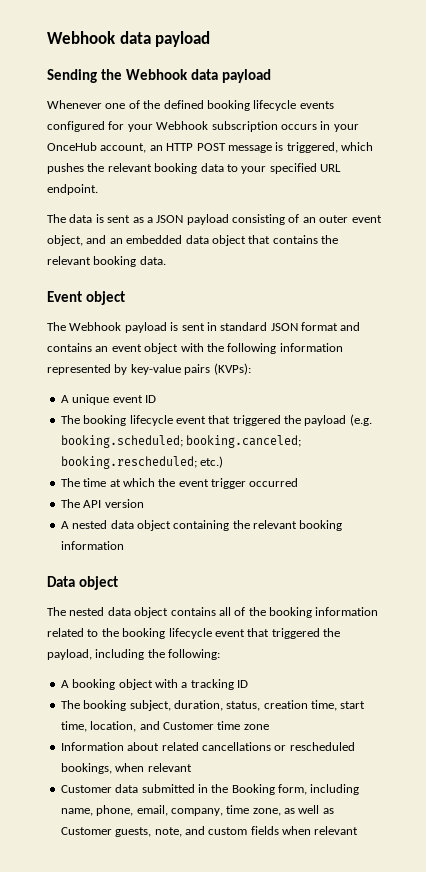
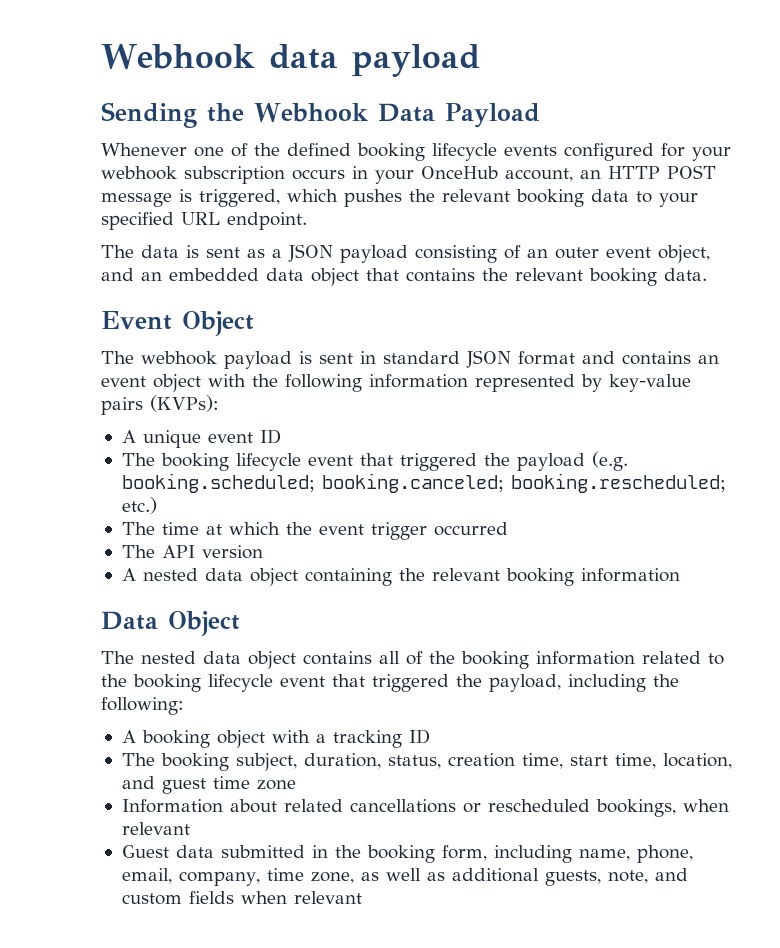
- Sending the Webhook data payload
+ Sending the Webhook Data Payload
- Whenever one of the defined booking lifecycle events configured for your Webhook subscription occurs in your OnceHub account, an HTTP POST message is triggered, which pushes the relevant booking data to your specified URL endpoint.
+ Whenever one of the defined booking lifecycle events configured for your webhook subscription occurs in your OnceHub account, an HTTP POST message is triggered, which pushes the relevant booking data to your specified URL endpoint.
- Event object
- The Webhook payload is sent in standard JSON format and contains an event object with the following information represented by key-value pairs (KVPs):
+ Event Object
+ The webhook payload is sent in standard JSON format and contains an event object with the following information represented by key-value pairs (KVPs):
- Data object
+ Data Object
- The booking subject, duration, status, creation time, start time, location, and Customer time zone
+ The booking subject, duration, status, creation time, start time, location, and guest time zone
- Customer data submitted in the Booking form, including name, phone, email, company, time zone, as well as Customer guests, note, and custom fields when relevant
+ Guest data submitted in the booking form, including name, phone, email, company, time zone, as well as additional guests, note, and custom fields when relevant

